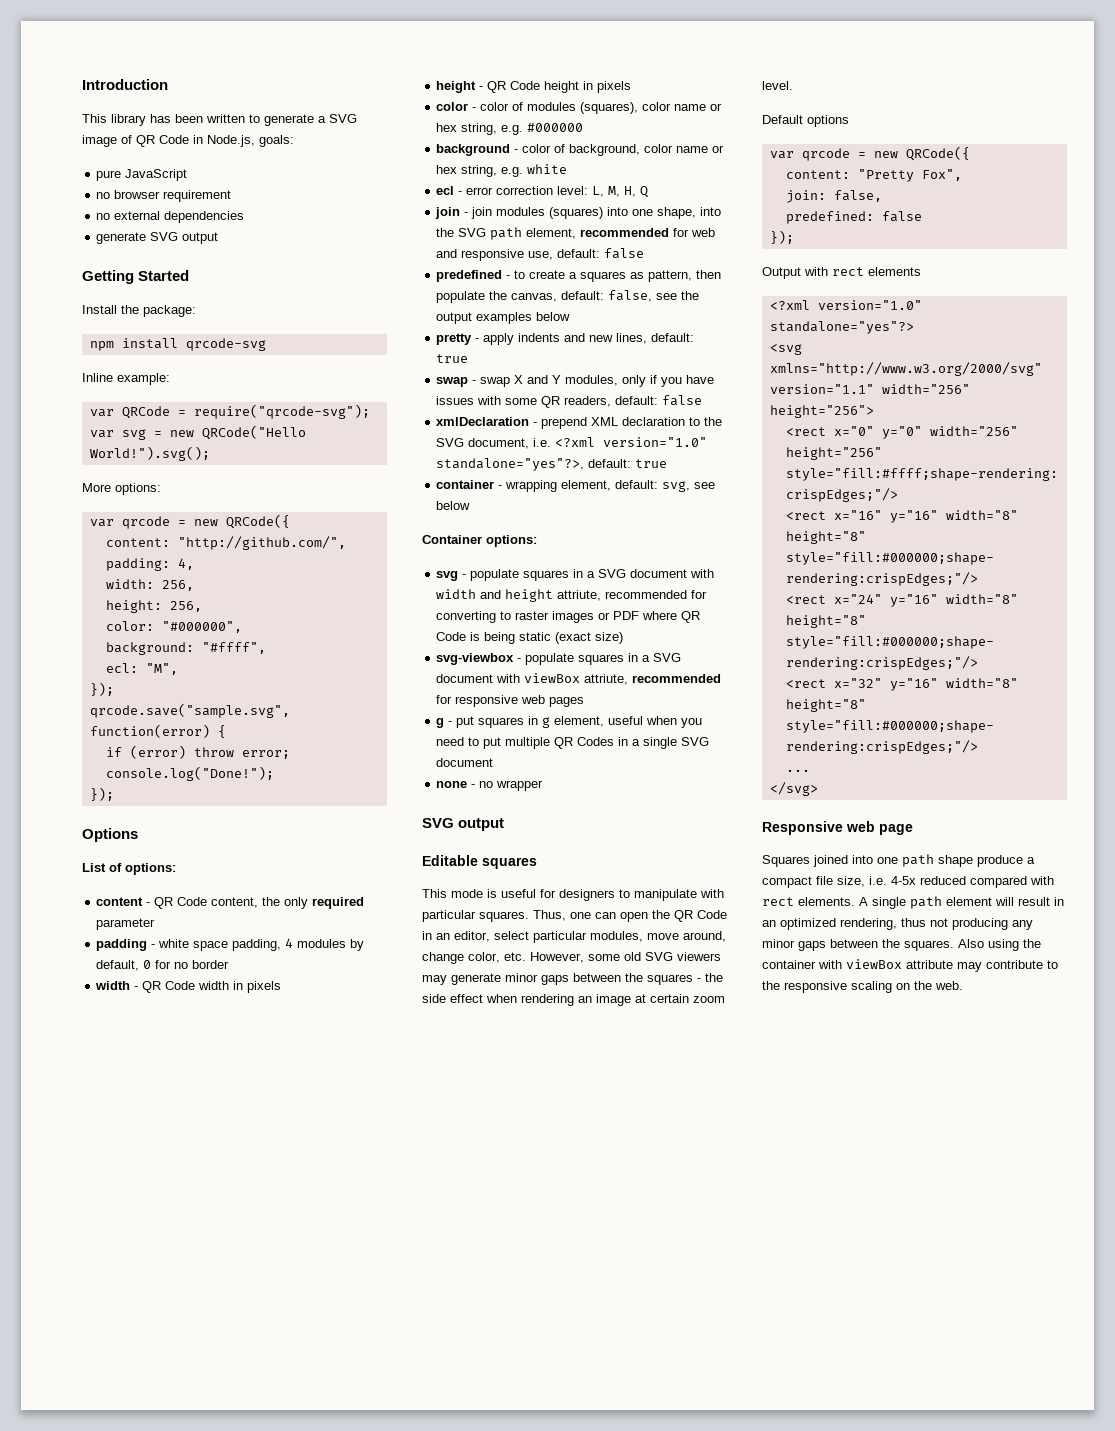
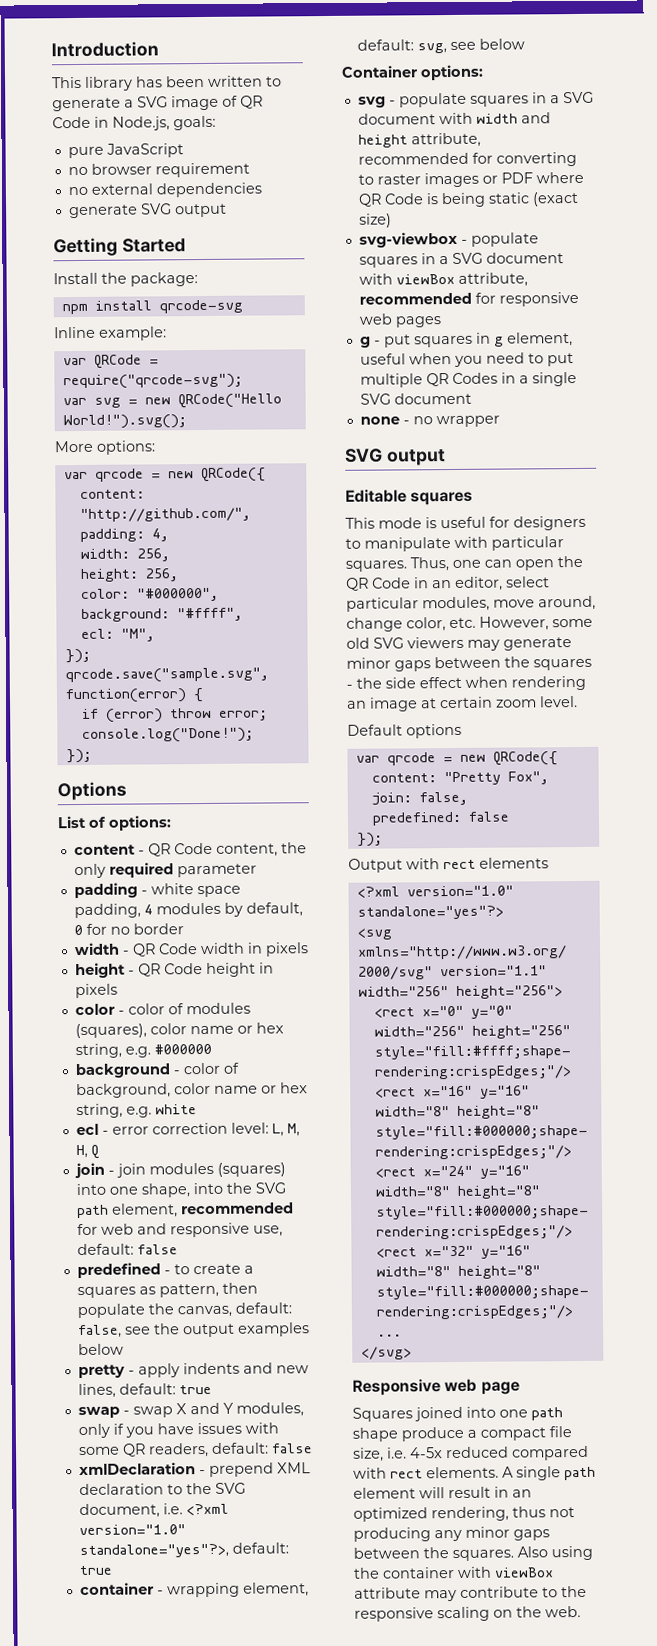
- svg - populate squares in a SVG document with width and height attriute, recommended for converting to raster images or PDF where QR Code is being static (exact size)
+ svg - populate squares in a SVG document with width and height attribute, recommended for converting to raster images or PDF where QR Code is being static (exact size)
- svg-viewbox - populate squares in a SVG document with viewBox attriute, recommended for responsive web pages
+ svg-viewbox - populate squares in a SVG document with viewBox attribute, recommended for responsive web pages

